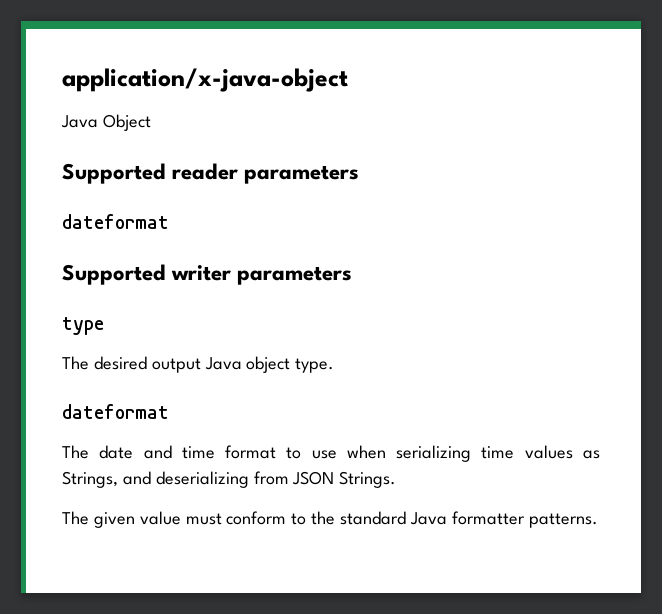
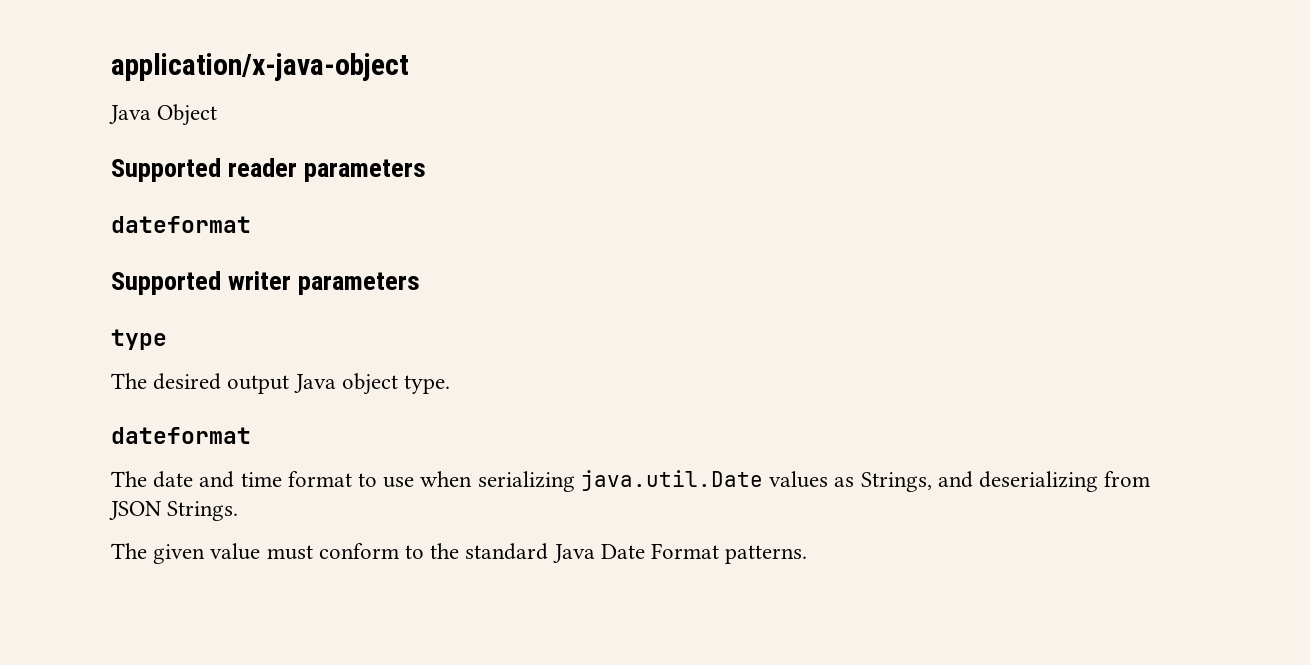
- The date and time format to use when serializing time values as Strings, and deserializing from JSON Strings.
+ The date and time format to use when serializing java.util.Date values as Strings, and deserializing from JSON Strings.
- The given value must conform to the standard Java formatter patterns.
+ The given value must conform to the standard Java Date Format patterns.

